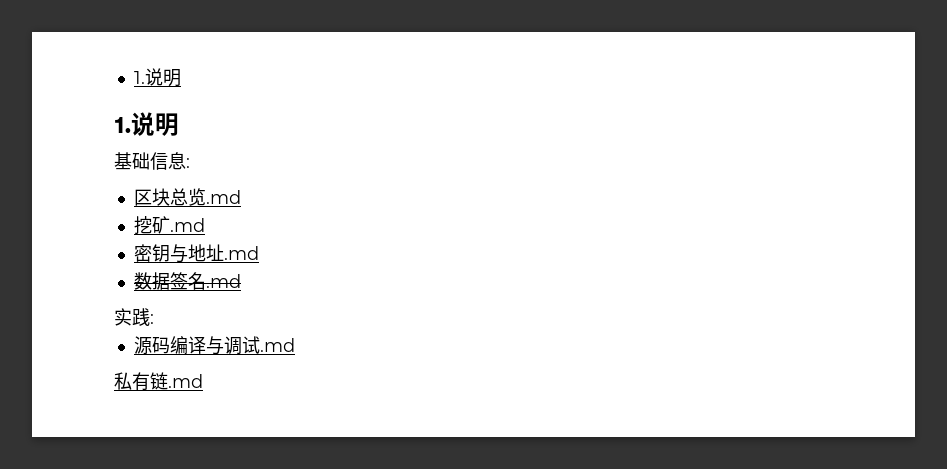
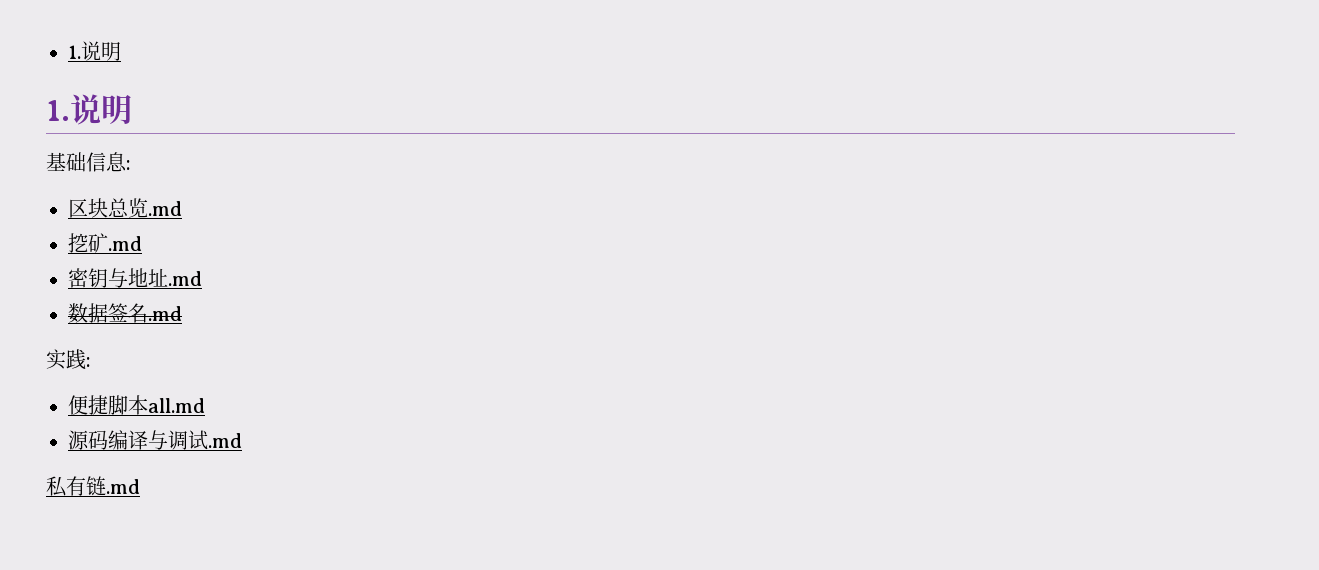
+ 便捷脚本all.md

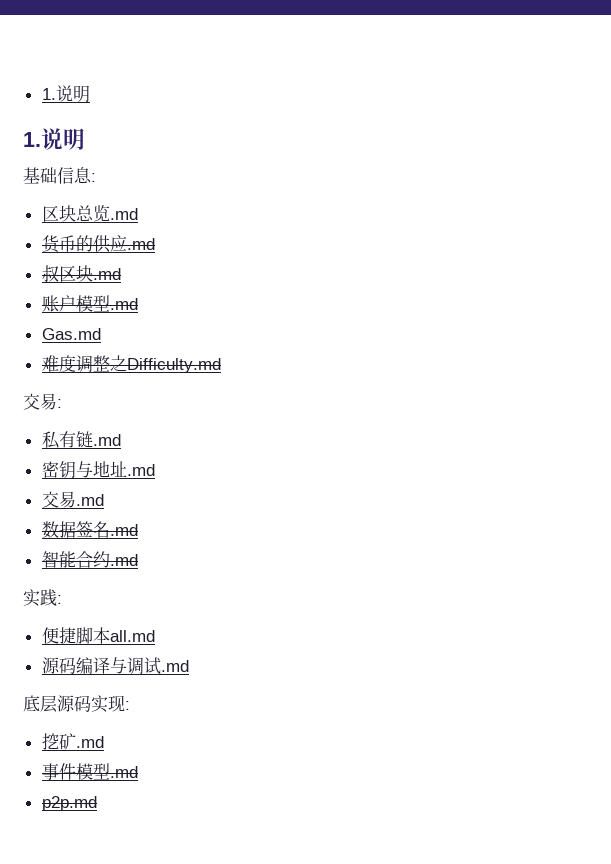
- 挖矿.md
+ 货币的供应.md
+ 叔区块.md
+ 账户模型.md
+ Gas.md
+ 难度调整之Difficulty.md
+ 交易:
+ 私有链.md
+ 交易.md
+ 智能合约.md
- 私有链.md
+ 底层源码实现:
+ 挖矿.md
+ 事件模型.md
+ p2p.md

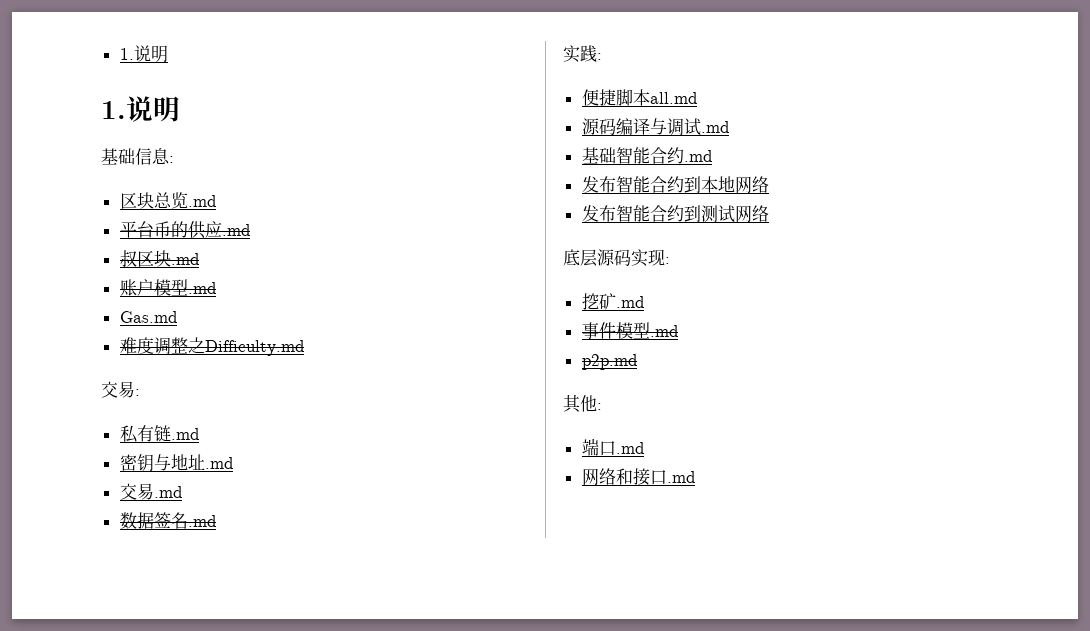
- 货币的供应.md
+ 平台币的供应.md
- 智能合约.md
+ 基础智能合约.md
+ 发布智能合约到本地网络
+ 发布智能合约到测试网络
+ 其他:
+ 端口.md
+ 网络和接口.md

